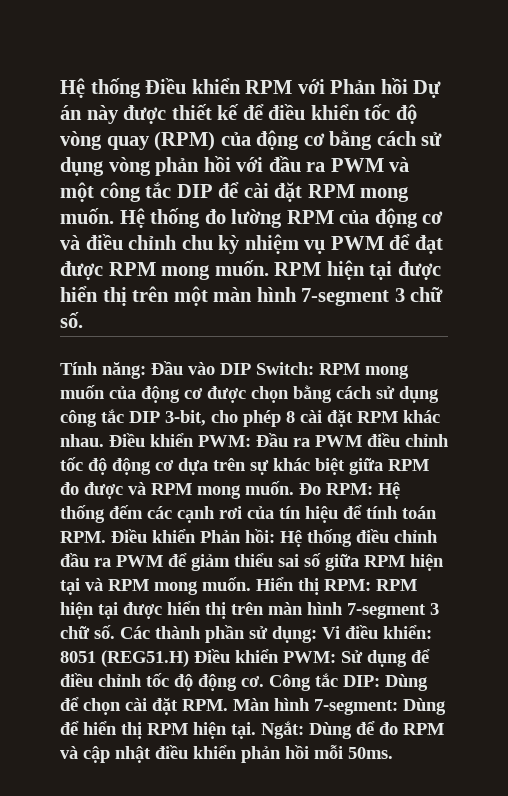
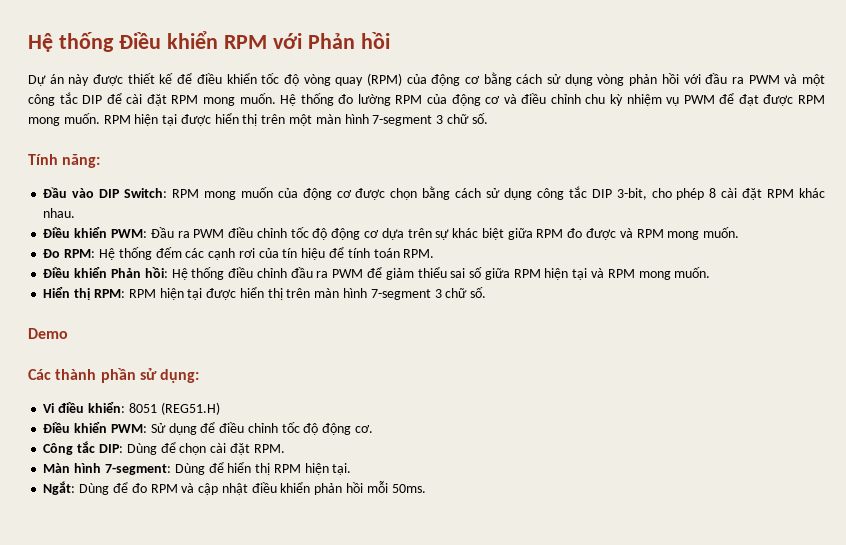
- Hệ thống Điều khiển RPM với Phản hồi Dự án này được thiết kế để điều khiển tốc độ vòng quay (RPM) của động cơ bằng cách sử dụng vòng phản hồi với đầu ra PWM và một công tắc DIP để cài đặt RPM mong muốn.
+ Hệ thống Điều khiển RPM với Phản hồi
+ Dự án này được thiết kế để điều khiển tốc độ vòng quay (RPM) của động cơ bằng cách sử dụng vòng phản hồi với đầu ra PWM và một công tắc DIP để cài đặt RPM mong muốn.
- Tính năng: Đầu vào DIP Switch:
+ Tính năng:
+ Đầu vào DIP Switch:
- RPM mong muốn của động cơ được chọn bằng cách sử dụng công tắc DIP 3-bit, cho phép 8 cài đặt RPM khác nhau. Điều khiển PWM:
+ RPM mong muốn của động cơ được chọn bằng cách sử dụng công tắc DIP 3-bit, cho phép 8 cài đặt RPM khác nhau.
+ Điều khiển PWM:
- Đầu ra PWM điều chỉnh tốc độ động cơ dựa trên sự khác biệt giữa RPM đo được và RPM mong muốn. Đo RPM:
+ Đầu ra PWM điều chỉnh tốc độ động cơ dựa trên sự khác biệt giữa RPM đo được và RPM mong muốn.
+ Đo RPM:
- Hệ thống đếm các cạnh rơi của tín hiệu để tính toán RPM. Điều khiển Phản hồi:
+ Hệ thống đếm các cạnh rơi của tín hiệu để tính toán RPM.
+ Điều khiển Phản hồi:
- Hệ thống điều chỉnh đầu ra PWM để giảm thiểu sai số giữa RPM hiện tại và RPM mong muốn. Hiển thị RPM:
+ Hệ thống điều chỉnh đầu ra PWM để giảm thiểu sai số giữa RPM hiện tại và RPM mong muốn.
+ Hiển thị RPM:
- RPM hiện tại được hiển thị trên màn hình 7-segment 3 chữ số. Các thành phần sử dụng: Vi điều khiển:
+ RPM hiện tại được hiển thị trên màn hình 7-segment 3 chữ số.
+ Demo
+ Các thành phần sử dụng:
+ Vi điều khiển:
- 8051 (REG51.H) Điều khiển PWM:
+ 8051 (REG51.H)
+ Điều khiển PWM:
- Sử dụng để điều chỉnh tốc độ động cơ. Công tắc DIP:
+ Sử dụng để điều chỉnh tốc độ động cơ.
+ Công tắc DIP:
- Dùng để chọn cài đặt RPM. Màn hình 7-segment:
+ Dùng để chọn cài đặt RPM.
+ Màn hình 7-segment:
- Dùng để hiển thị RPM hiện tại. Ngắt:
+ Dùng để hiển thị RPM hiện tại.
+ Ngắt:

